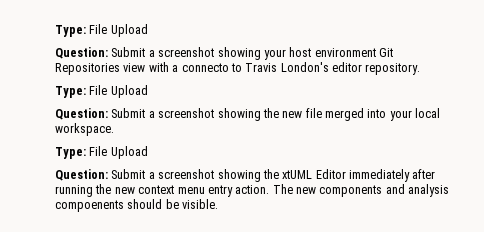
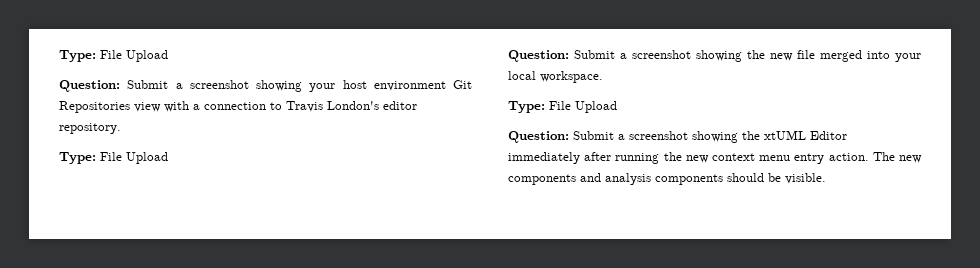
- Question: Submit a screenshot showing your host environment Git Repositories view with a connecto to Travis London's editor repository.
+ Question: Submit a screenshot showing your host environment Git Repositories view with a connection to Travis London's editor repository.
- The new components and analysis compoenents should be visible.
+ The new components and analysis components should be visible.

